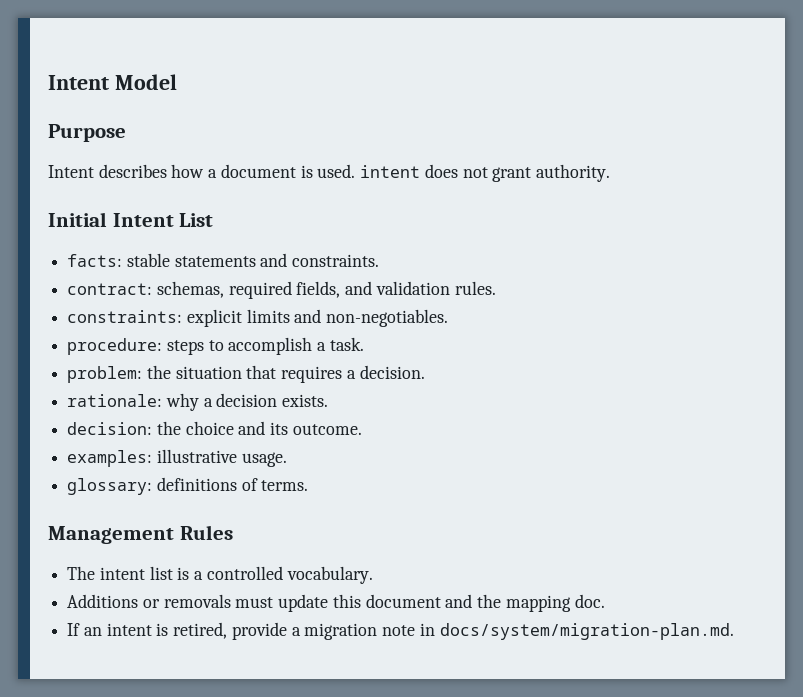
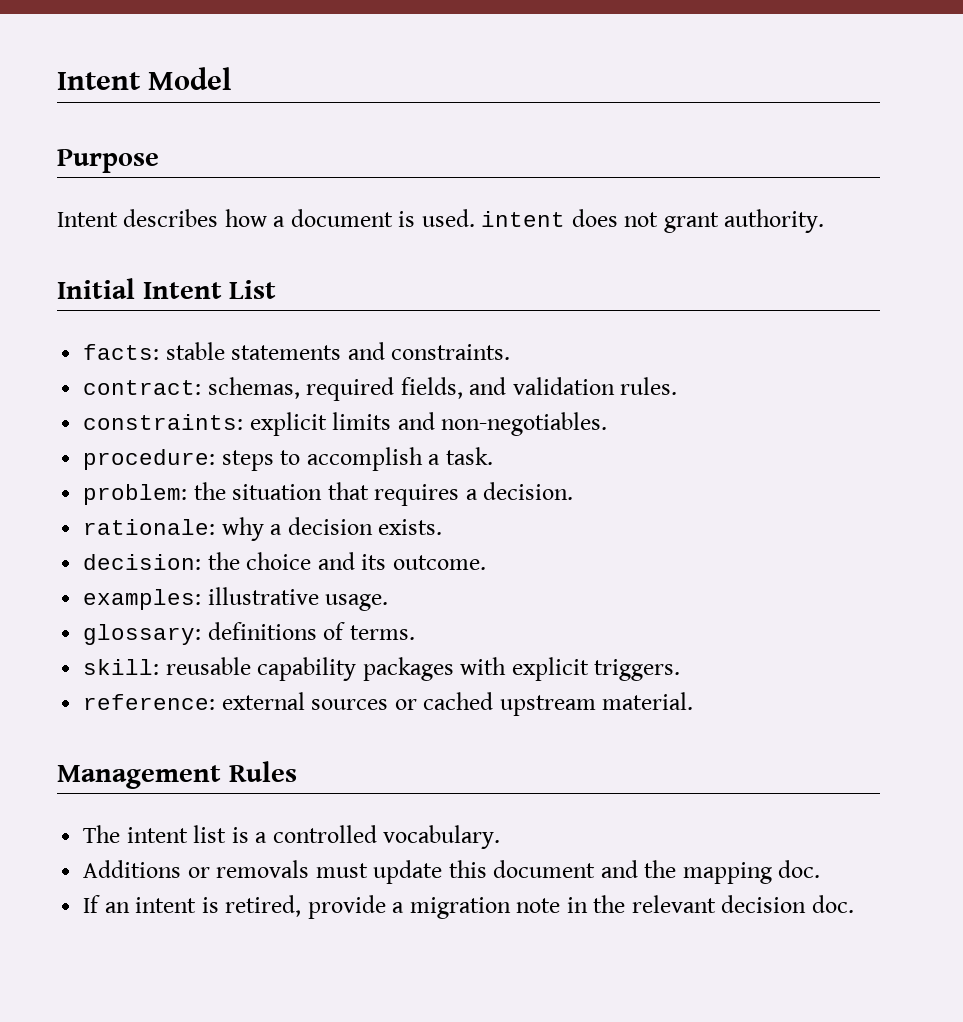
+ skill: reusable capability packages with explicit triggers.
+ reference: external sources or cached upstream material.
- If an intent is retired, provide a migration note in docs/system/migration-plan.md.
+ If an intent is retired, provide a migration note in the relevant decision doc.

